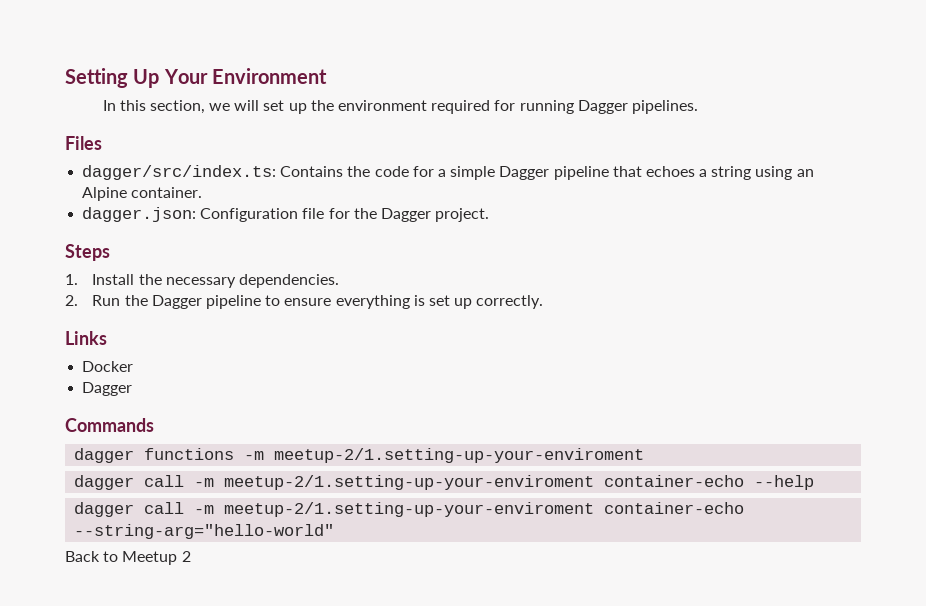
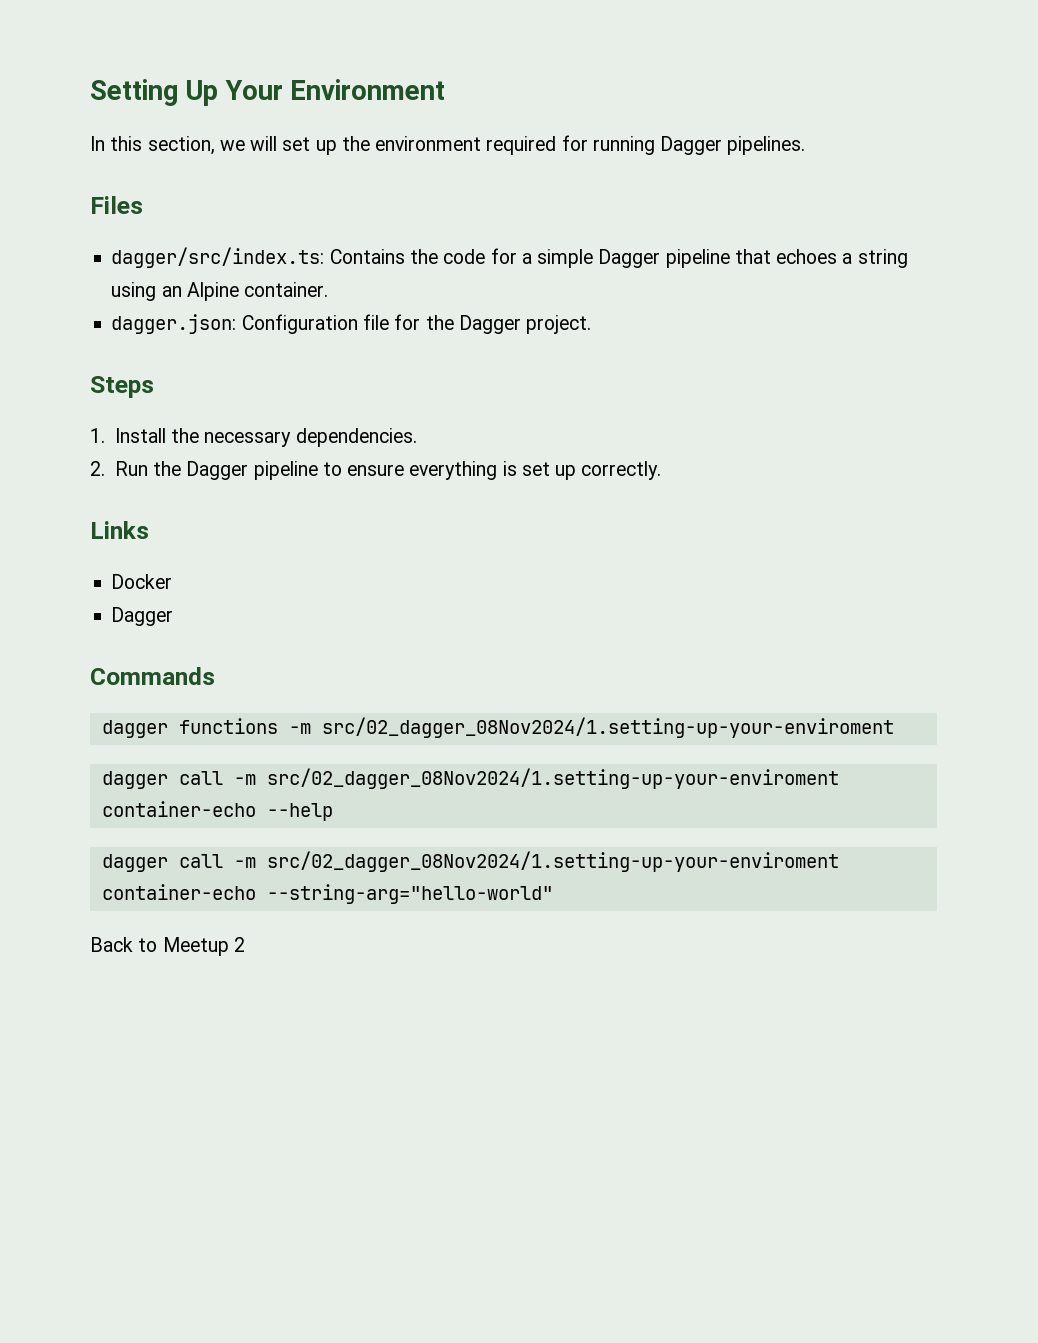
- dagger functions -m meetup-2/1.setting-up-your-enviroment
- dagger call -m meetup-2/1.setting-up-your-enviroment container-echo --help
+ dagger functions -m src/02_dagger_08Nov2024/1.setting-up-your-enviroment
+ dagger call -m src/02_dagger_08Nov2024/1.setting-up-your-enviroment container-echo --help
- dagger call -m meetup-2/1.setting-up-your-enviroment container-echo --string-arg="hello-world"
+ dagger call -m src/02_dagger_08Nov2024/1.setting-up-your-enviroment container-echo --string-arg="hello-world"

